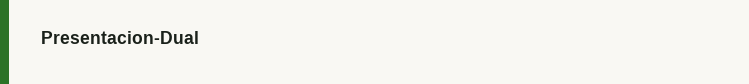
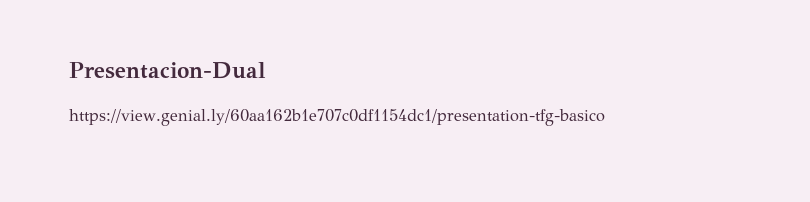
+ https://view.genial.ly/60aa162b1e707c0df1154dc1/presentation-tfg-basico

